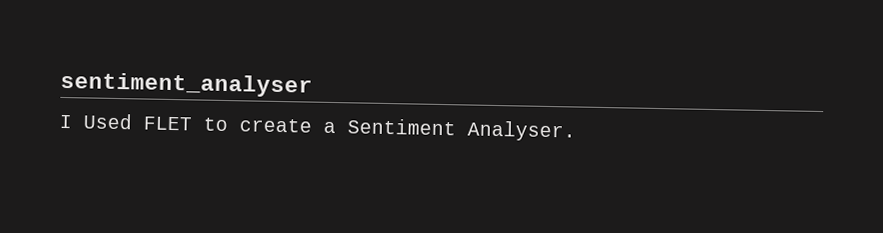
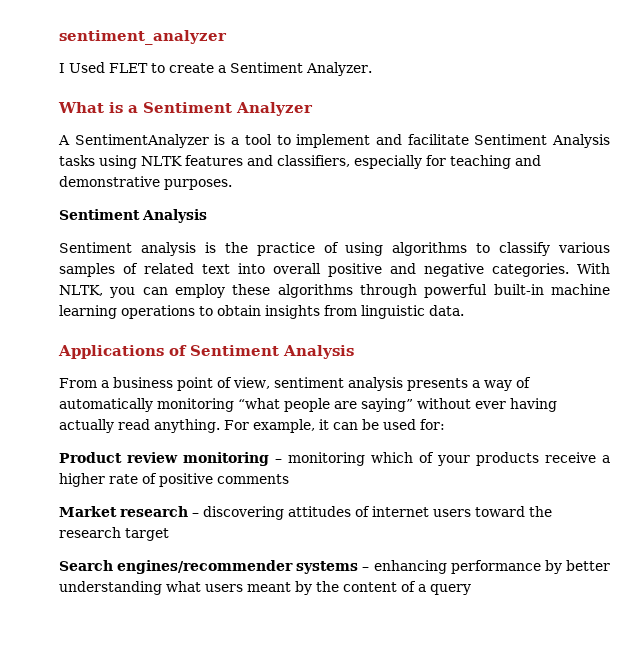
- sentiment_analyser
+ sentiment_analyzer
- I Used FLET to create a Sentiment Analyser.
+ I Used FLET to create a Sentiment Analyzer.
+ What is a Sentiment Analyzer
+ A SentimentAnalyzer is a tool to implement and facilitate Sentiment Analysis tasks using NLTK features and classifiers, especially for teaching and demonstrative purposes.
+ Sentiment Analysis
+ Sentiment analysis is the practice of using algorithms to classify various samples of related text into overall positive and negative categories. With NLTK, you can employ these algorithms through powerful built-in machine learning operations to obtain insights from linguistic data.
+ Applications of Sentiment Analysis
+ From a business point of view, sentiment analysis presents a way of automatically monitoring “what people are saying” without ever having actually read anything. For example, it can be used for:
+ Product review monitoring – monitoring which of your products receive a higher rate of positive comments
+ Market research – discovering attitudes of internet users toward the research target
+ Search engines/recommender systems – enhancing performance by better understanding what users meant by the content of a query

